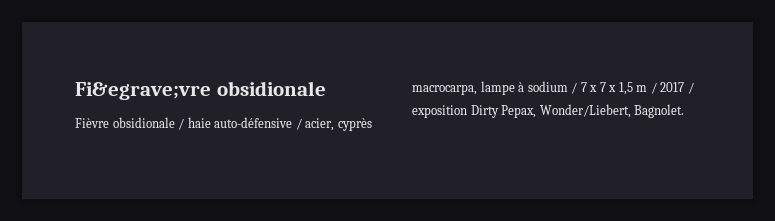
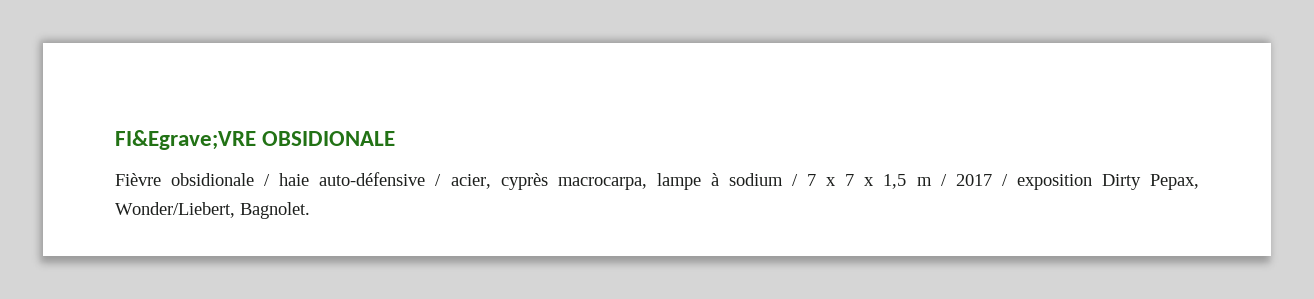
- Fi&egrave;vre obsidionale
+ FI&Egrave;VRE OBSIDIONALE

